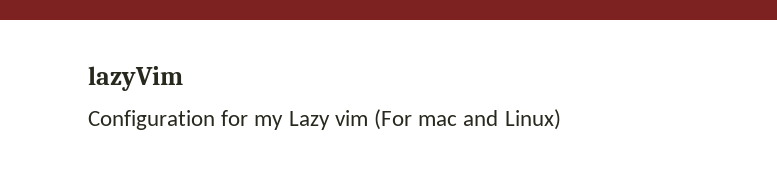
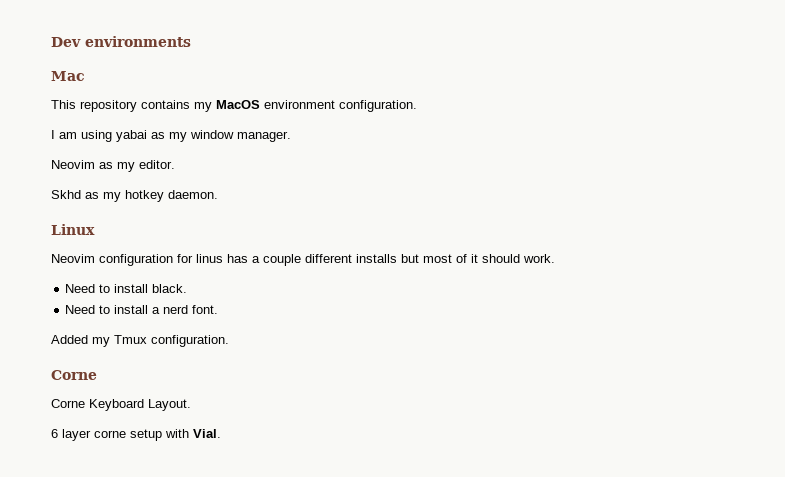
- lazyVim
- Configuration for my Lazy vim (For mac and Linux)
+ Dev environments
+ Mac
+ This repository contains my MacOS environment configuration.
+ I am using yabai as my window manager.
+ Neovim as my editor.
+ Skhd as my hotkey daemon.
+ Linux
+ Neovim configuration for linus has a couple different installs but most of it should work.
+ Need to install black.
+ Need to install a nerd font.
+ Added my Tmux configuration.
+ Corne
+ Corne Keyboard Layout.
+ 6 layer corne setup with Vial.

